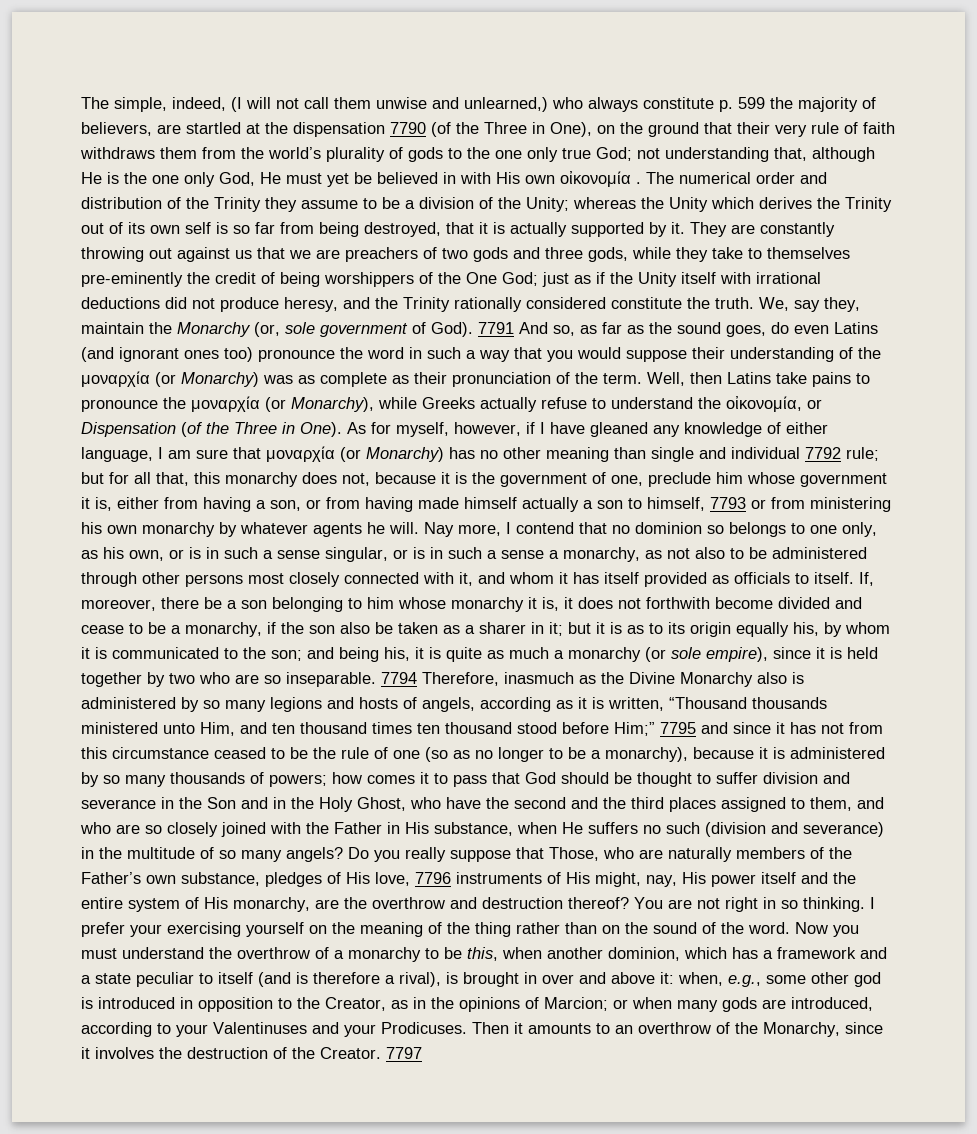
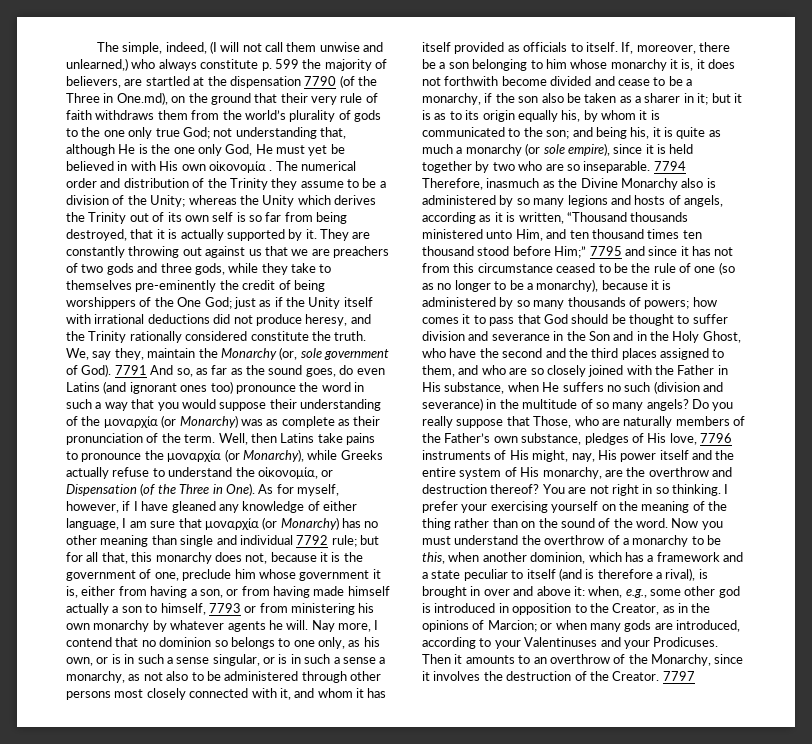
- The simple, indeed, (I will not call them unwise and unlearned,) who always constitute p. 599 the majority of believers, are startled at the dispensation 7790 (of the Three in One), on the ground that their very rule of faith withdraws them from the world’s plurality of gods to the one only true God;
+ The simple, indeed, (I will not call them unwise and unlearned,) who always constitute p. 599 the majority of believers, are startled at the dispensation 7790 (of the Three in One.md), on the ground that their very rule of faith withdraws them from the world’s plurality of gods to the one only true God;

